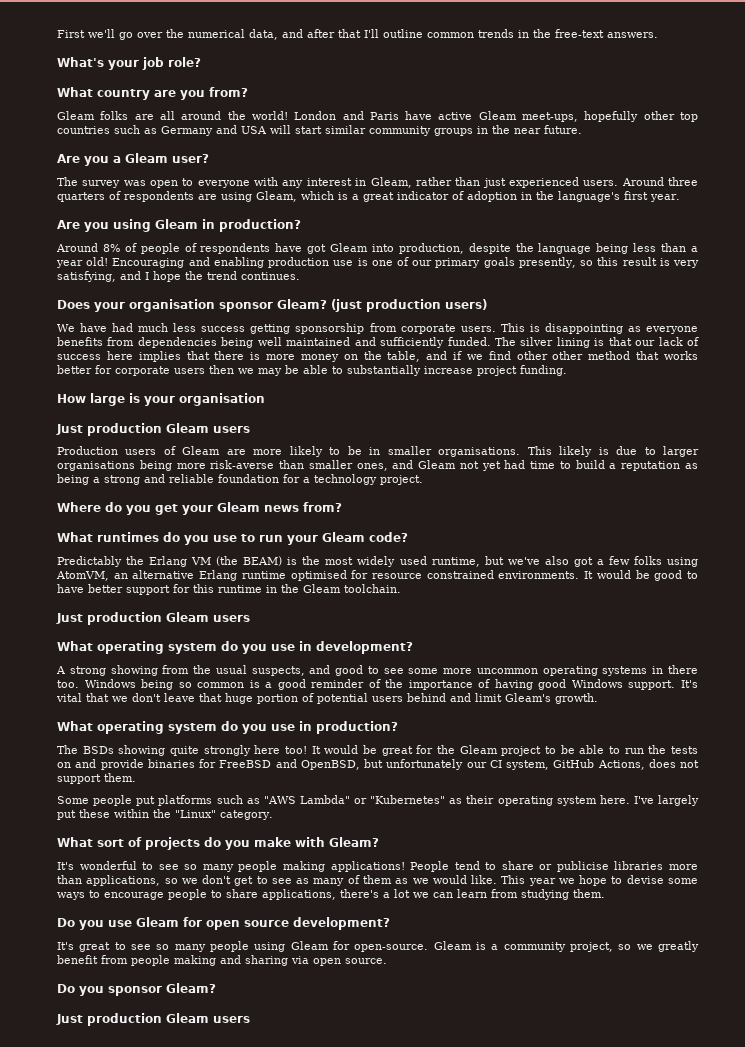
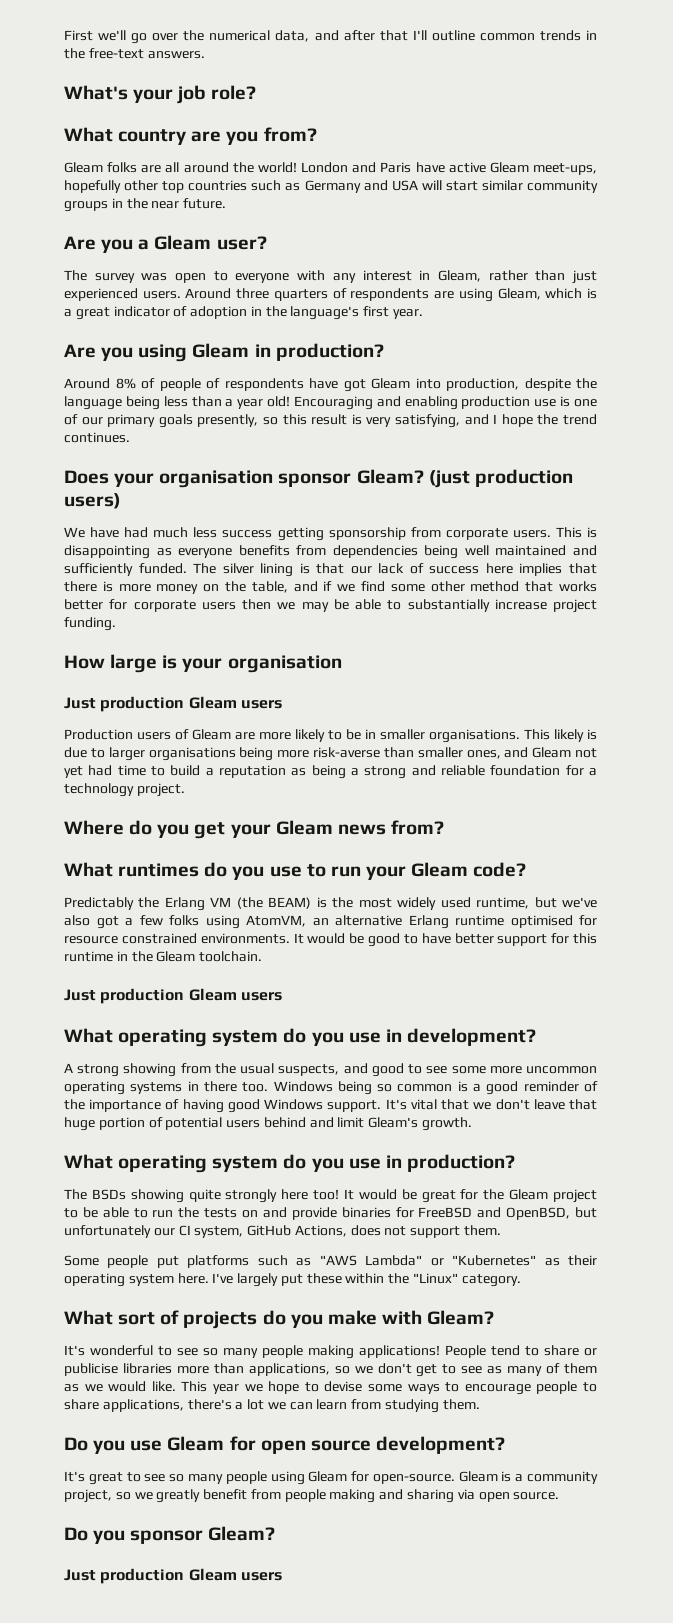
- The silver lining is that our lack of success here implies that there is more money on the table, and if we find other other method that works better for corporate users then we may be able to substantially increase project funding.
+ The silver lining is that our lack of success here implies that there is more money on the table, and if we find some other method that works better for corporate users then we may be able to substantially increase project funding.

